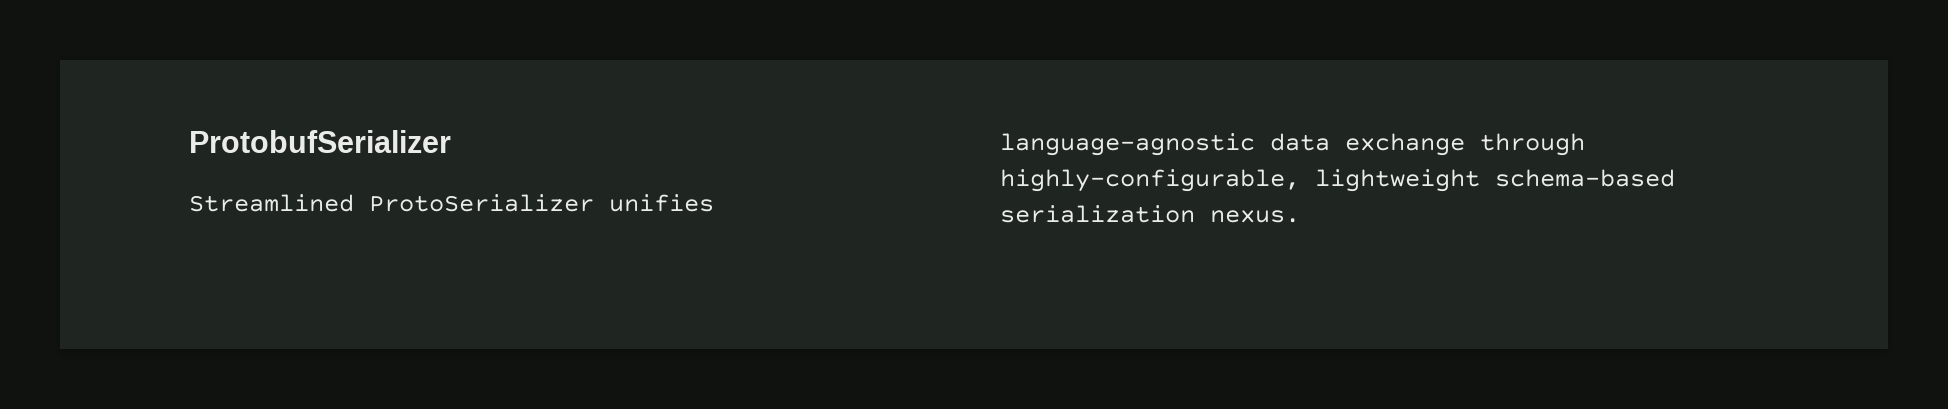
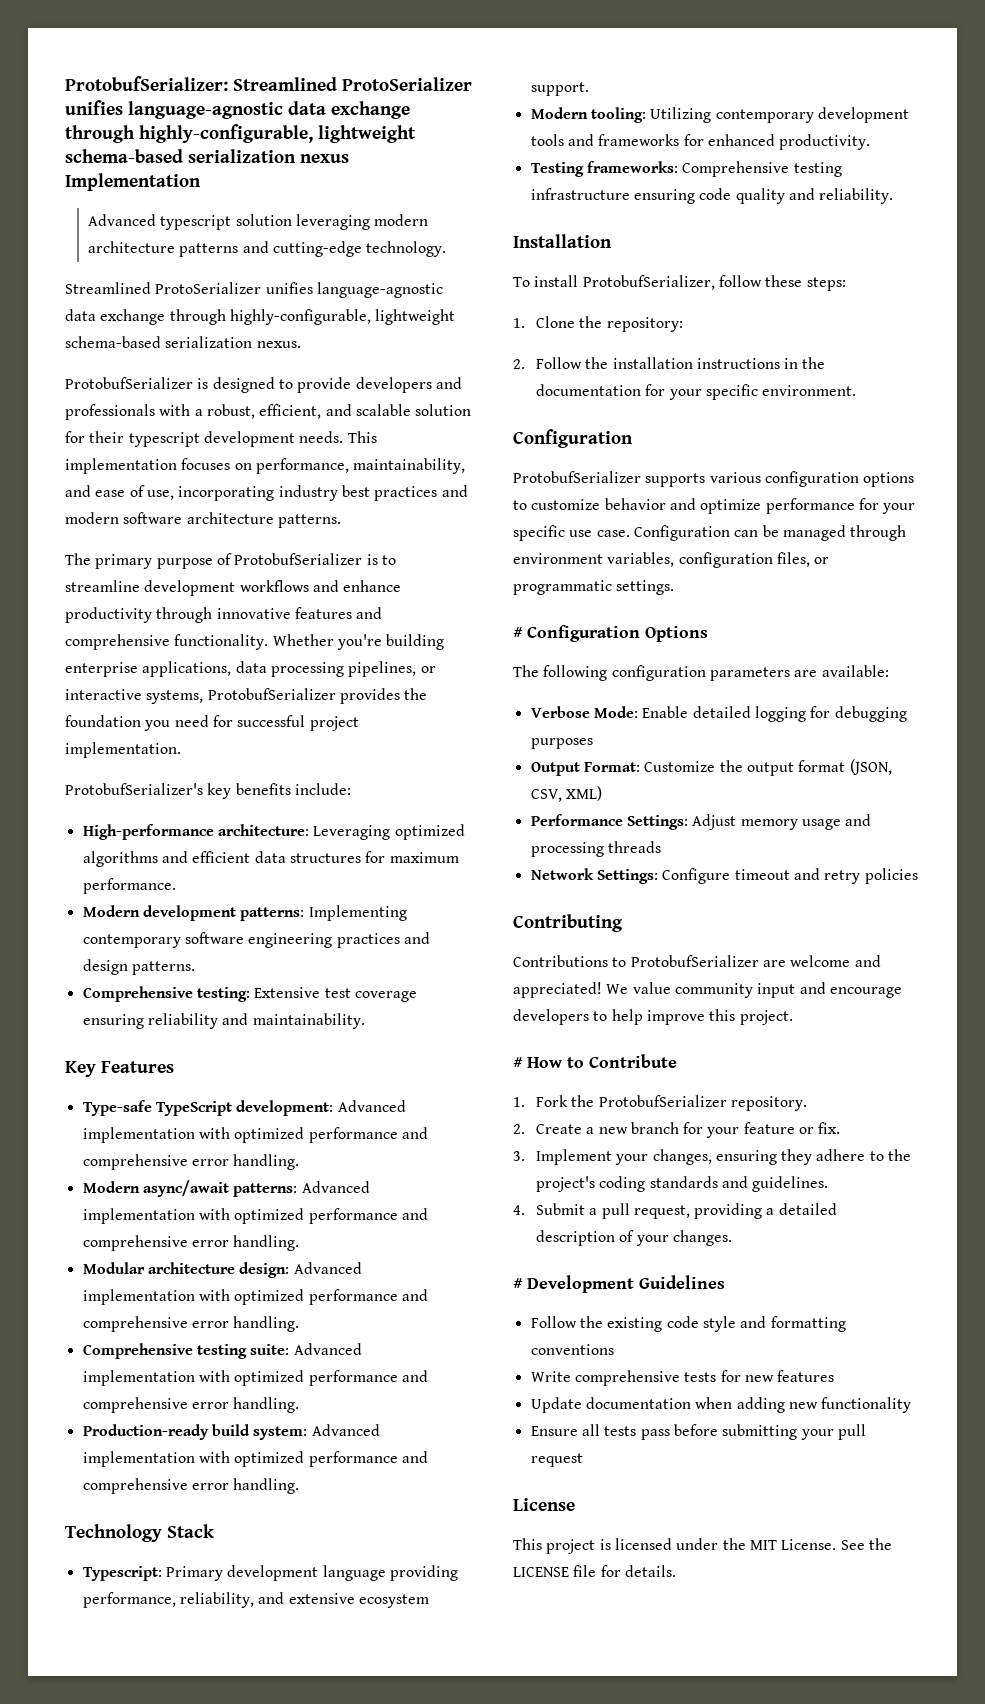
- ProtobufSerializer
+ ProtobufSerializer: Streamlined ProtoSerializer unifies language-agnostic data exchange through highly-configurable, lightweight schema-based serialization nexus Implementation
+ Advanced typescript solution leveraging modern architecture patterns and cutting-edge technology.
+ ProtobufSerializer is designed to provide developers and professionals with a robust, efficient, and scalable solution for their typescript development needs. This implementation focuses on performance, maintainability, and ease of use, incorporating industry best practices and modern software architecture patterns.
+ The primary purpose of ProtobufSerializer is to streamline development workflows and enhance productivity through innovative features and comprehensive functionality. Whether you're building enterprise applications, data processing pipelines, or interactive systems, ProtobufSerializer provides the foundation you need for successful project implementation.
+ ProtobufSerializer's key benefits include:
+ High-performance architecture: Leveraging optimized algorithms and efficient data structures for maximum performance.
+ Modern development patterns: Implementing contemporary software engineering practices and design patterns.
+ Comprehensive testing: Extensive test coverage ensuring reliability and maintainability.
+ Key Features
+ Type-safe TypeScript development: Advanced implementation with optimized performance and comprehensive error handling.
+ Modern async/await patterns: Advanced implementation with optimized performance and comprehensive error handling.
+ Modular architecture design: Advanced implementation with optimized performance and comprehensive error handling.
+ Comprehensive testing suite: Advanced implementation with optimized performance and comprehensive error handling.
+ Production-ready build system: Advanced implementation with optimized performance and comprehensive error handling.
+ Technology Stack
+ Typescript: Primary development language providing performance, reliability, and extensive ecosystem support.
+ Modern tooling: Utilizing contemporary development tools and frameworks for enhanced productivity.
+ Testing frameworks: Comprehensive testing infrastructure ensuring code quality and reliability.
+ Installation
+ To install ProtobufSerializer, follow these steps:
+ 1. Clone the repository:
+ 2. Follow the installation instructions in the documentation for your specific environment.
+ Configuration
+ ProtobufSerializer supports various configuration options to customize behavior and optimize performance for your specific use case. Configuration can be managed through environment variables, configuration files, or programmatic settings.
+ # Configuration Options
+ The following configuration parameters are available:
+ Verbose Mode: Enable detailed logging for debugging purposes
+ Output Format: Customize the output format (JSON, CSV, XML)
+ Performance Settings: Adjust memory usage and processing threads
+ Network Settings: Configure timeout and retry policies
+ Contributing
+ Contributions to ProtobufSerializer are welcome and appreciated! We value community input and encourage developers to help improve this project.
+ # How to Contribute
+ 1. Fork the ProtobufSerializer repository.
+ 2. Create a new branch for your feature or fix.
+ 3. Implement your changes, ensuring they adhere to the project's coding standards and guidelines.
+ 4. Submit a pull request, providing a detailed description of your changes.
+ # Development Guidelines
+ Follow the existing code style and formatting conventions
+ Write comprehensive tests for new features
+ Update documentation when adding new functionality
+ Ensure all tests pass before submitting your pull request
+ License
+ This project is licensed under the MIT License. See the LICENSE file for details.

